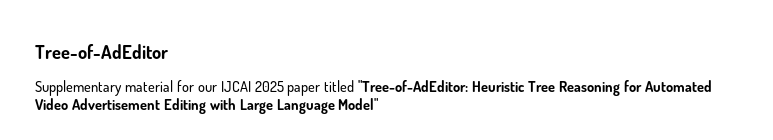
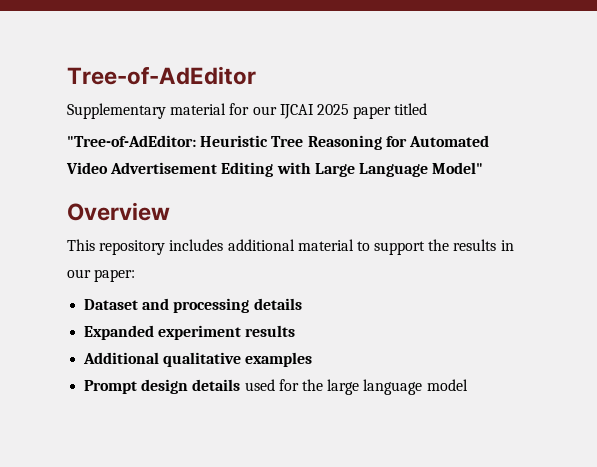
- Supplementary material for our IJCAI 2025 paper titled "Tree-of-AdEditor: Heuristic Tree Reasoning for Automated Video Advertisement Editing with Large Language Model"
+ Supplementary material for our IJCAI 2025 paper titled
+ "Tree-of-AdEditor: Heuristic Tree Reasoning for Automated Video Advertisement Editing with Large Language Model"
+ Overview
+ This repository includes additional material to support the results in our paper:
+ Dataset and processing details
+ Expanded experiment results
+ Additional qualitative examples
+ Prompt design details used for the large language model

